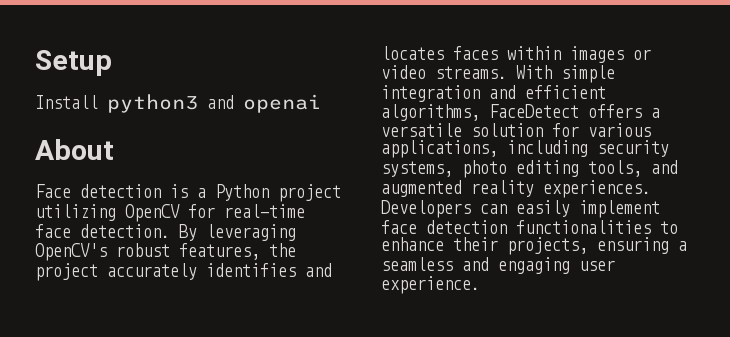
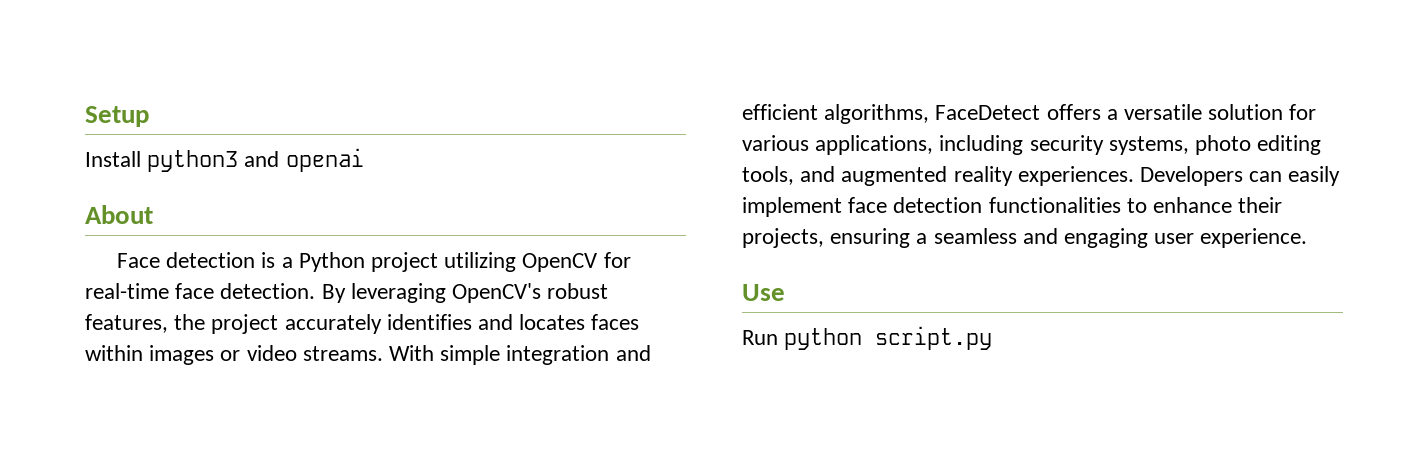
+ Use
+ Run python script.py

